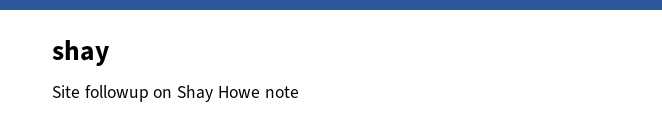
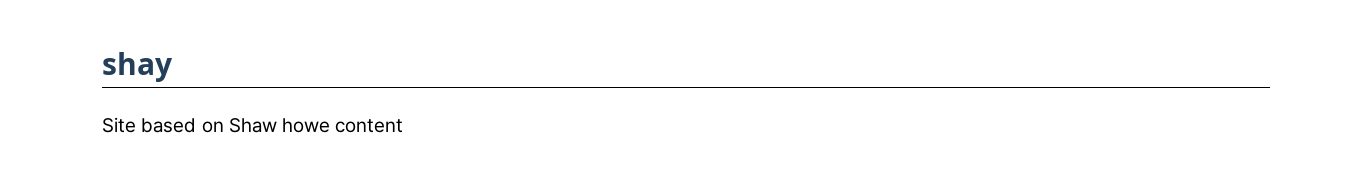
- Site followup on Shay Howe note
+ Site based on Shaw howe content

